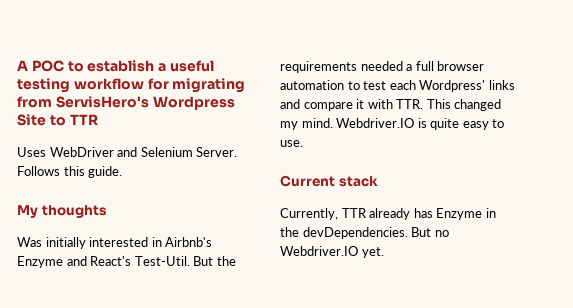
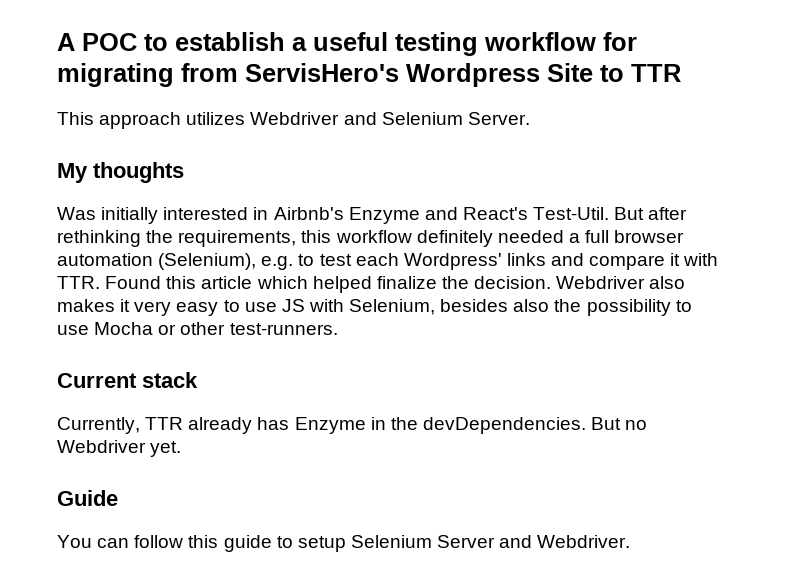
- Uses WebDriver and Selenium Server. Follows this guide.
+ This approach utilizes Webdriver and Selenium Server.
- But the requirements needed a full browser automation to test each Wordpress' links and compare it with TTR. This changed my mind. Webdriver.IO is quite easy to use.
+ But after rethinking the requirements, this workflow definitely needed a full browser automation (Selenium), e.g. to test each Wordpress' links and compare it with TTR. Found this article which helped finalize the decision. Webdriver also makes it very easy to use JS with Selenium, besides also the possibility to use Mocha or other test-runners.
- But no Webdriver.IO yet.
+ But no Webdriver yet.
+ Guide
+ You can follow this guide to setup Selenium Server and Webdriver.

